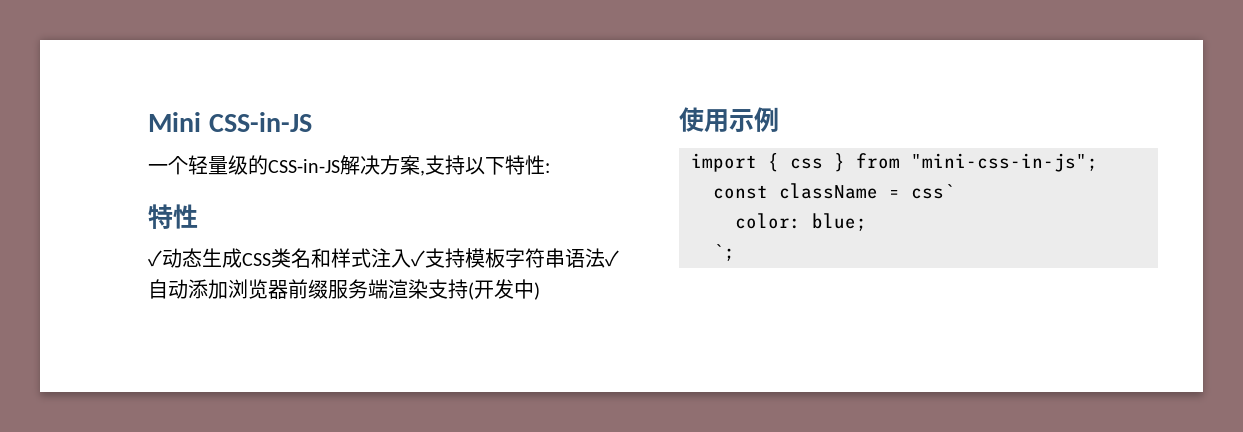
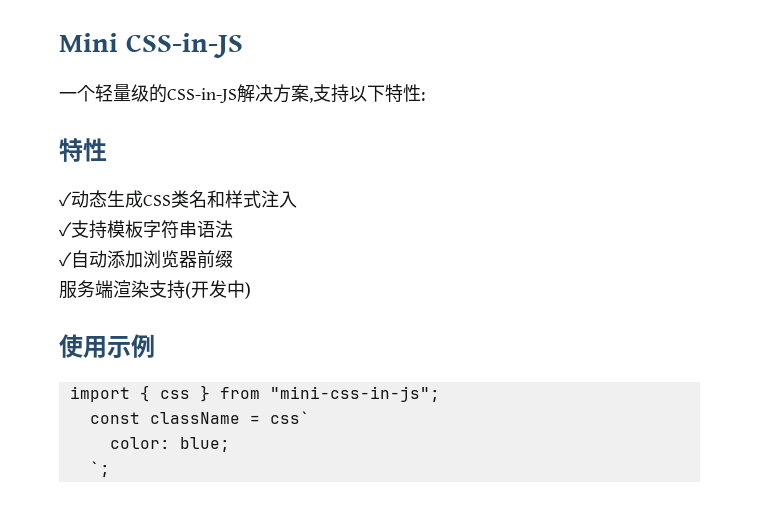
- ✓动态生成CSS类名和样式注入✓支持模板字符串语法✓自动添加浏览器前缀服务端渲染支持(开发中)
+ ✓动态生成CSS类名和样式注入
+ ✓支持模板字符串语法
+ ✓自动添加浏览器前缀
+ 服务端渲染支持(开发中)

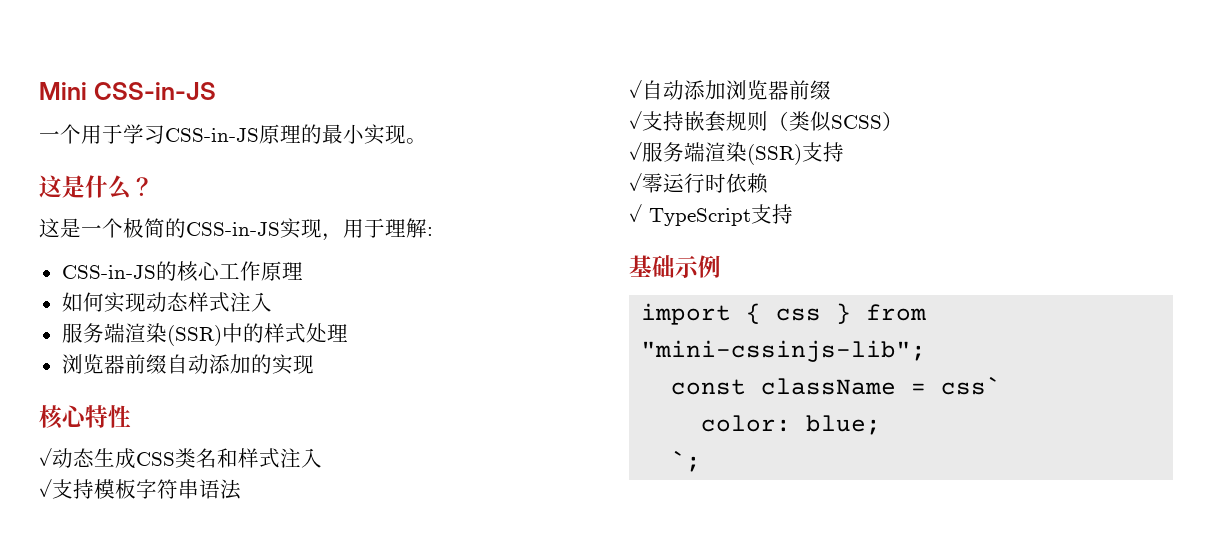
- 一个轻量级的CSS-in-JS解决方案,支持以下特性:
- 特性
+ 一个用于学习CSS-in-JS原理的最小实现。
+ 这是什么？
+ 这是一个极简的CSS-in-JS实现，用于理解:
+ CSS-in-JS的核心工作原理
+ 如何实现动态样式注入
+ 服务端渲染(SSR)中的样式处理
+ 浏览器前缀自动添加的实现
+ 核心特性
- 服务端渲染支持(开发中)
- 使用示例
+ ✓支持嵌套规则（类似SCSS）
+ ✓服务端渲染(SSR)支持
+ ✓零运行时依赖
+ ✓ TypeScript支持
+ 基础示例
- import { css } from "mini-css-in-js";
+ import { css } from "mini-cssinjs-lib";

